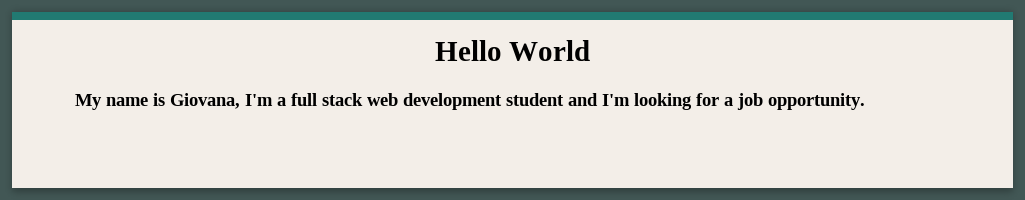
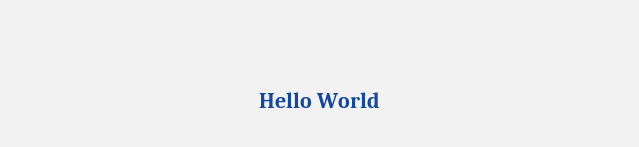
- My name is Giovana, I'm a full stack web development student and I'm looking for a job opportunity.

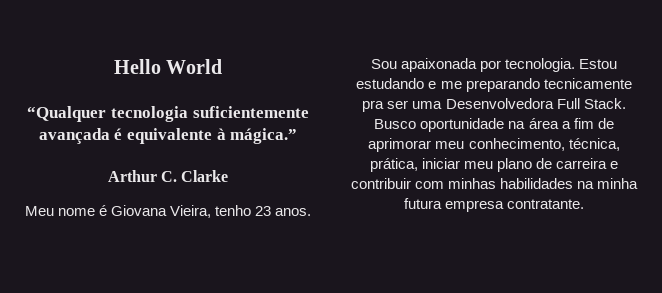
+ “Qualquer tecnologia suficientemente avançada é equivalente à mágica.”
+ Arthur C. Clarke
+ Meu nome é Giovana Vieira, tenho 23 anos. Sou apaixonada por tecnologia. Estou estudando e me preparando tecnicamente pra ser uma Desenvolvedora Full Stack. Busco oportunidade na área a fim de aprimorar meu conhecimento, técnica, prática, iniciar meu plano de carreira e contribuir com minhas habilidades na minha futura empresa contratante.

